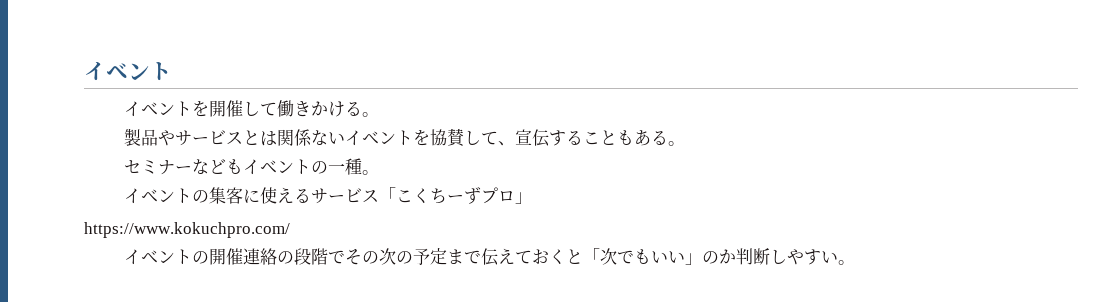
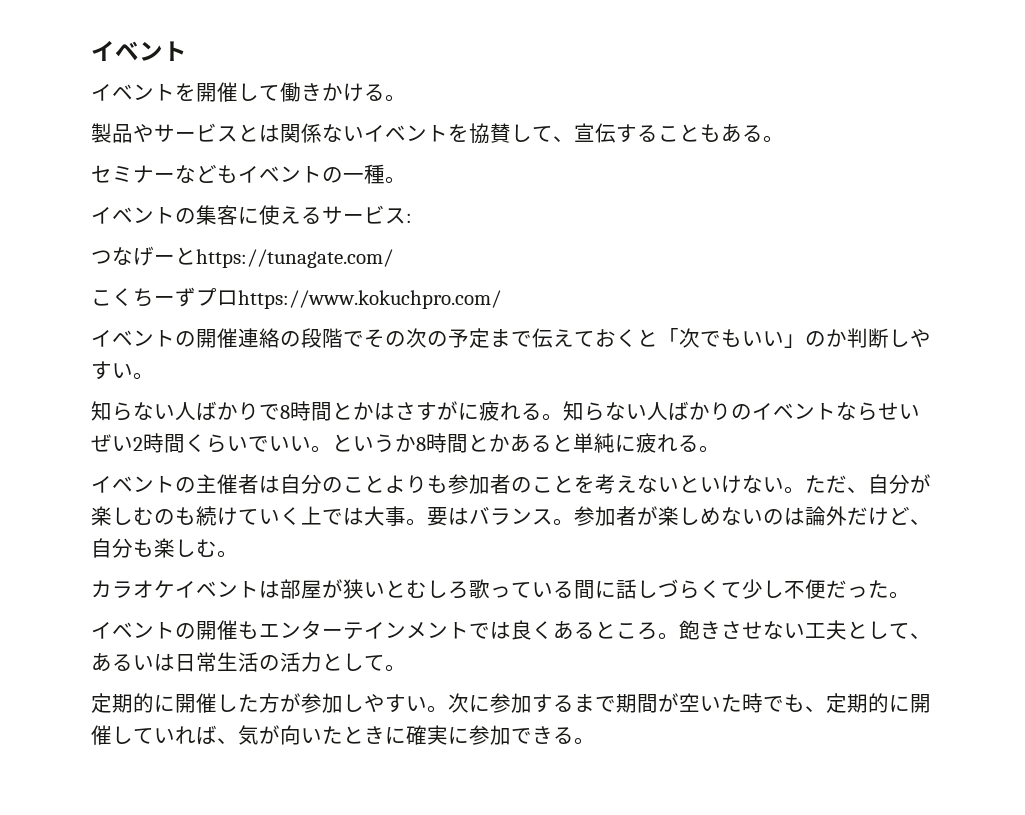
- イベントの集客に使えるサービス「こくちーずプロ」
- https://www.kokuchpro.com/
+ イベントの集客に使えるサービス:
+ つなげーとhttps://tunagate.com/
+ こくちーずプロhttps://www.kokuchpro.com/
+ 知らない人ばかりで8時間とかはさすがに疲れる。知らない人ばかりのイベントならせいぜい2時間くらいでいい。というか8時間とかあると単純に疲れる。
+ イベントの主催者は自分のことよりも参加者のことを考えないといけない。ただ、自分が楽しむのも続けていく上では大事。要はバランス。参加者が楽しめないのは論外だけど、自分も楽しむ。
+ カラオケイベントは部屋が狭いとむしろ歌っている間に話しづらくて少し不便だった。
+ イベントの開催もエンターテインメントでは良くあるところ。飽きさせない工夫として、あるいは日常生活の活力として。
+ 定期的に開催した方が参加しやすい。次に参加するまで期間が空いた時でも、定期的に開催していれば、気が向いたときに確実に参加できる。

